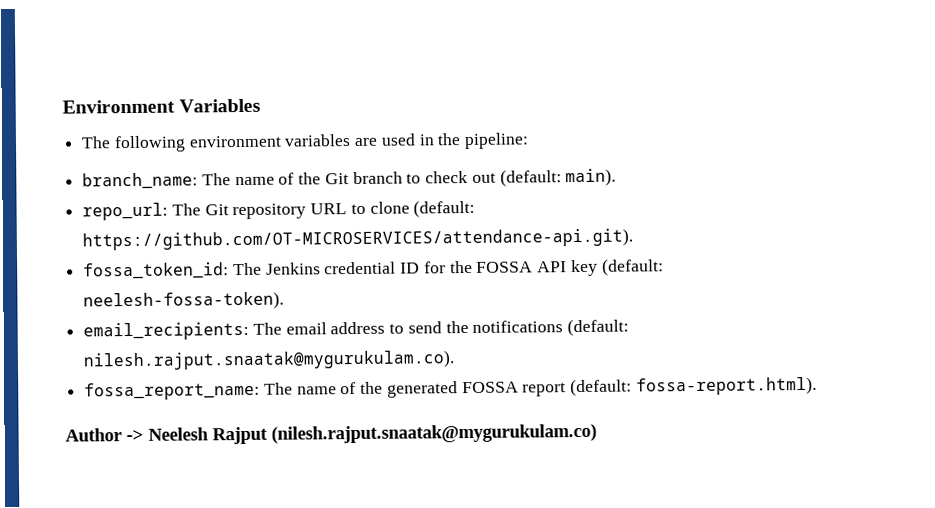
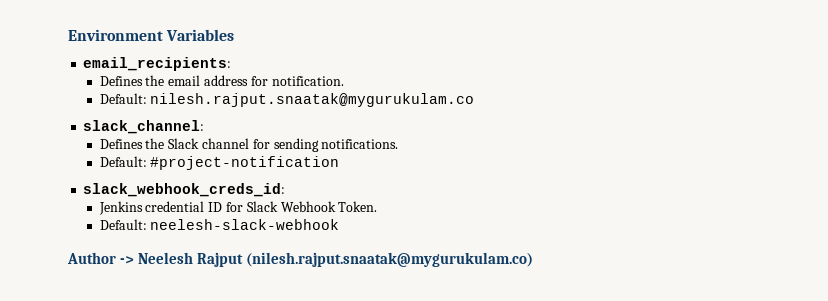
- The following environment variables are used in the pipeline:
- branch_name: The name of the Git branch to check out (default: main).
- repo_url: The Git repository URL to clone (default: https://github.com/OT-MICROSERVICES/attendance-api.git).
- fossa_token_id: The Jenkins credential ID for the FOSSA API key (default: neelesh-fossa-token).
- email_recipients: The email address to send the notifications (default: nilesh.rajput.snaatak@mygurukulam.co).
- fossa_report_name: The name of the generated FOSSA report (default: fossa-report.html).
+ email_recipients:
+ Defines the email address for notification.
+ Default: nilesh.rajput.snaatak@mygurukulam.co
+ slack_channel:
+ Defines the Slack channel for sending notifications.
+ Default: #project-notification
+ slack_webhook_creds_id:
+ Jenkins credential ID for Slack Webhook Token.
+ Default: neelesh-slack-webhook

